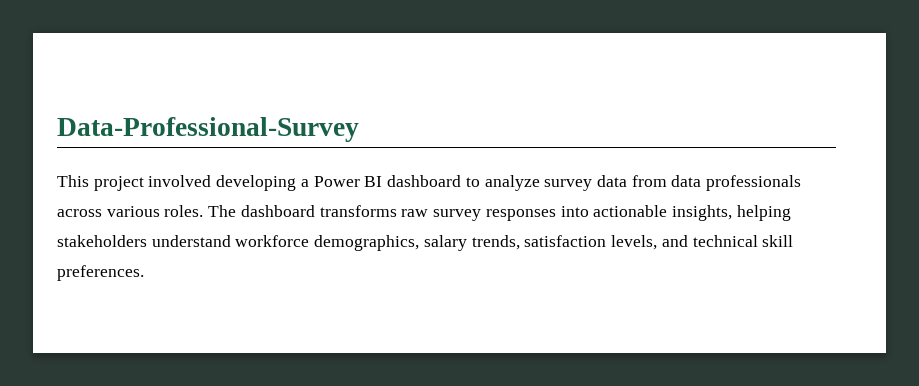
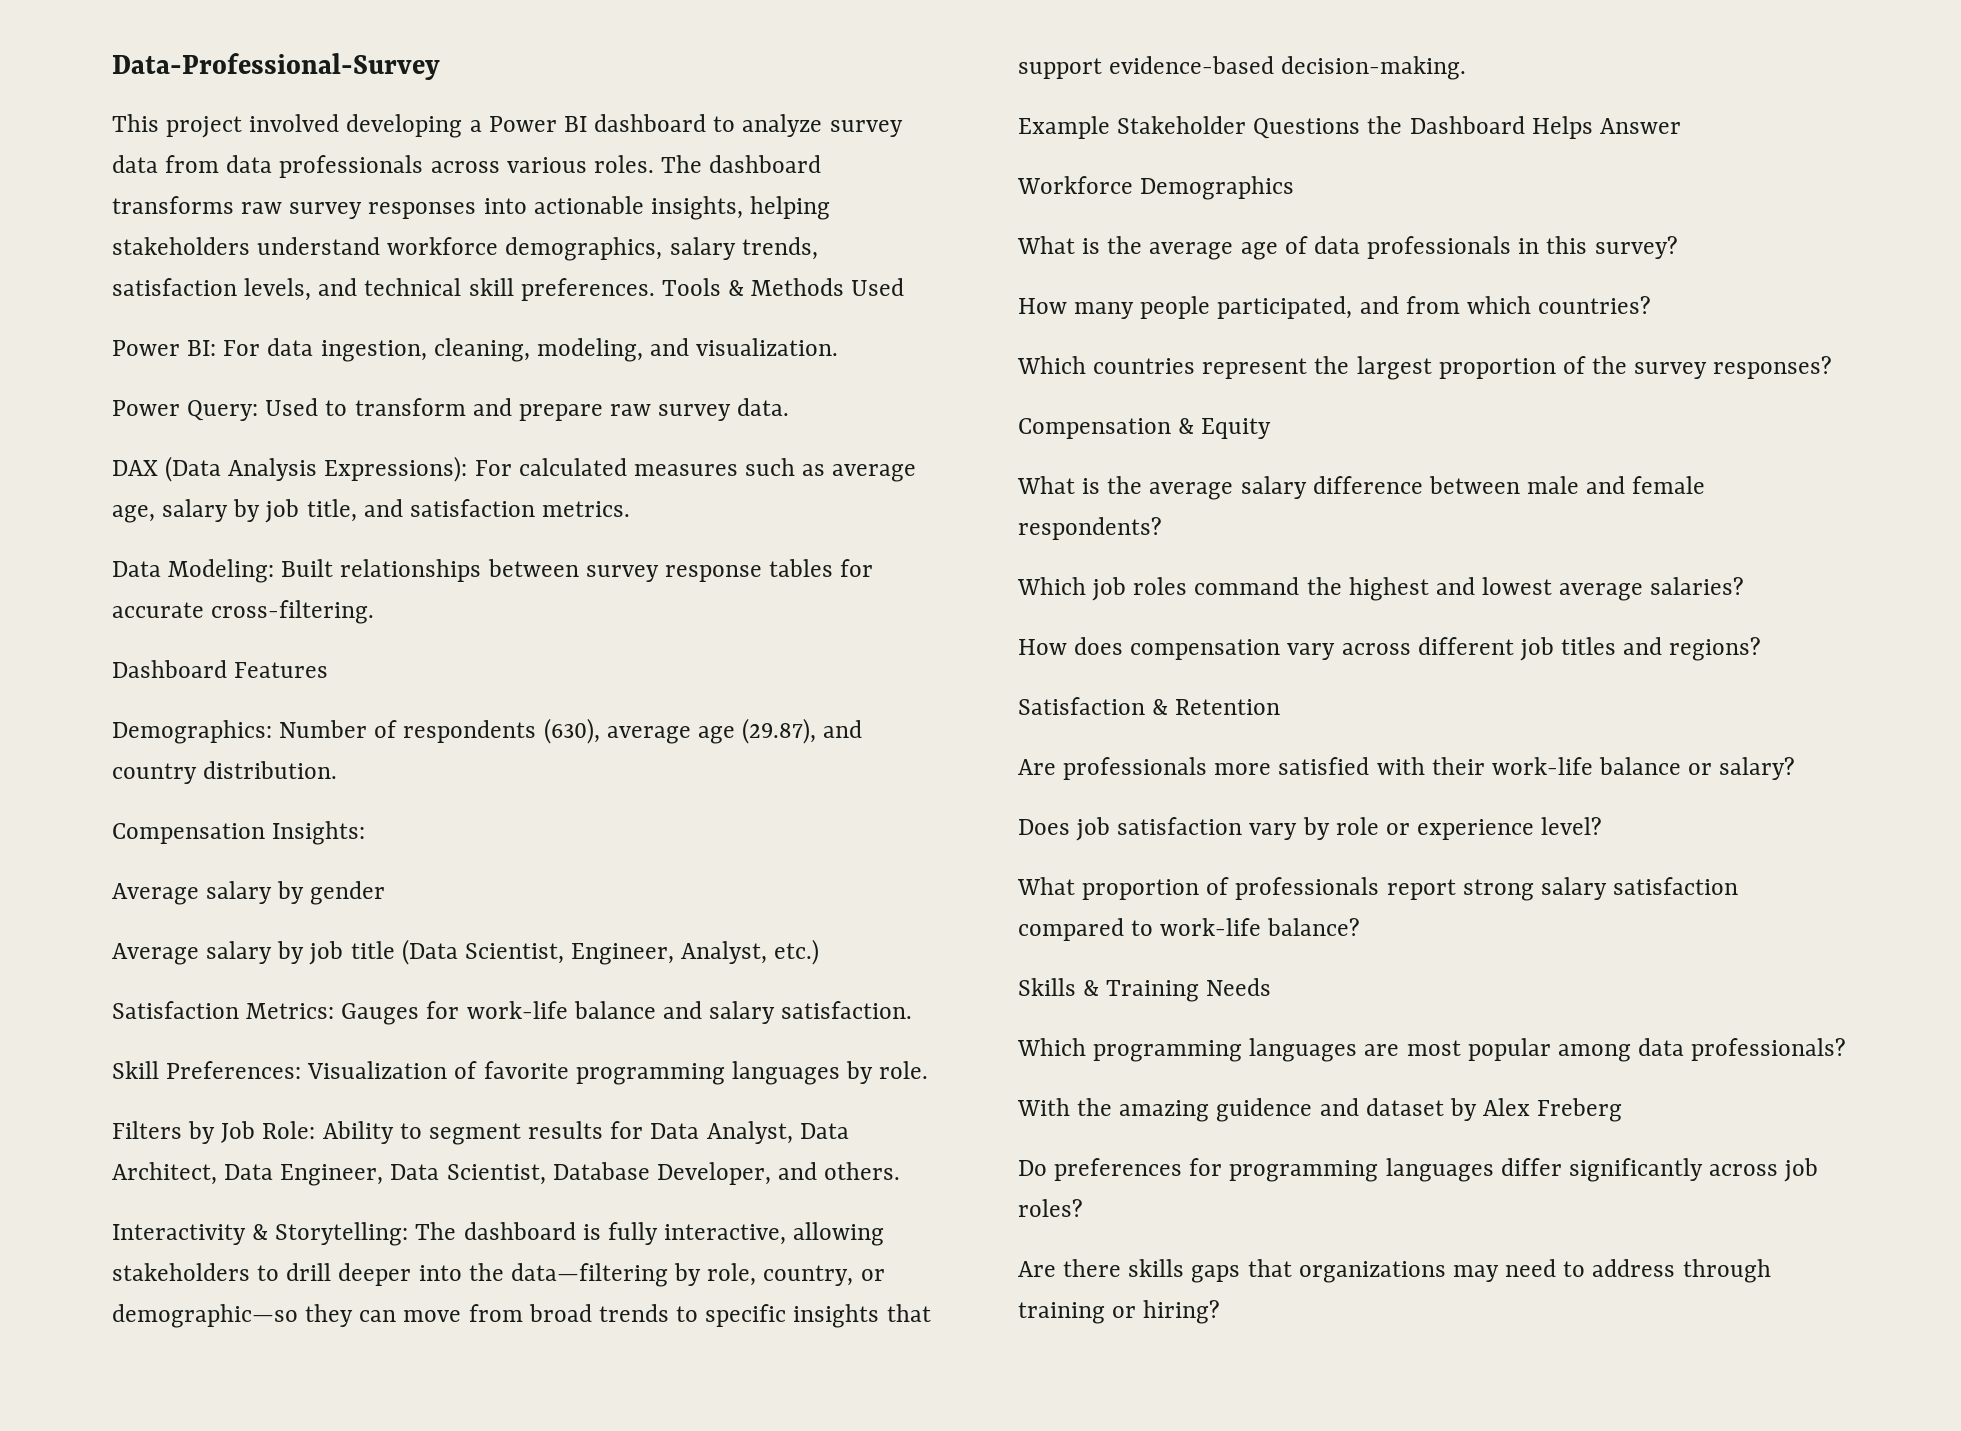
+ Tools & Methods Used
+ Power BI: For data ingestion, cleaning, modeling, and visualization.
+ Power Query: Used to transform and prepare raw survey data.
+ DAX (Data Analysis Expressions): For calculated measures such as average age, salary by job title, and satisfaction metrics.
+ Data Modeling: Built relationships between survey response tables for accurate cross-filtering.
+ Dashboard Features
+ Demographics: Number of respondents (630), average age (29.87), and country distribution.
+ Compensation Insights:
+ Average salary by gender
+ Average salary by job title (Data Scientist, Engineer, Analyst, etc.)
+ Satisfaction Metrics: Gauges for work-life balance and salary satisfaction.
+ Skill Preferences: Visualization of favorite programming languages by role.
+ Filters by Job Role: Ability to segment results for Data Analyst, Data Architect, Data Engineer, Data Scientist, Database Developer, and others.
+ Interactivity & Storytelling: The dashboard is fully interactive, allowing stakeholders to drill deeper into the data—filtering by role, country, or demographic—so they can move from broad trends to specific insights that support evidence-based decision-making.
+ Example Stakeholder Questions the Dashboard Helps Answer
+ Workforce Demographics
+ What is the average age of data professionals in this survey?
+ How many people participated, and from which countries?
+ Which countries represent the largest proportion of the survey responses?
+ Compensation & Equity
+ What is the average salary difference between male and female respondents?
+ Which job roles command the highest and lowest average salaries?
+ How does compensation vary across different job titles and regions?
+ Satisfaction & Retention
+ Are professionals more satisfied with their work-life balance or salary?
+ Does job satisfaction vary by role or experience level?
+ What proportion of professionals report strong salary satisfaction compared to work-life balance?
+ Skills & Training Needs
+ Which programming languages are most popular among data professionals?
+ With the amazing guidence and dataset by Alex Freberg
+ Do preferences for programming languages differ significantly across job roles?
+ Are there skills gaps that organizations may need to address through training or hiring?

